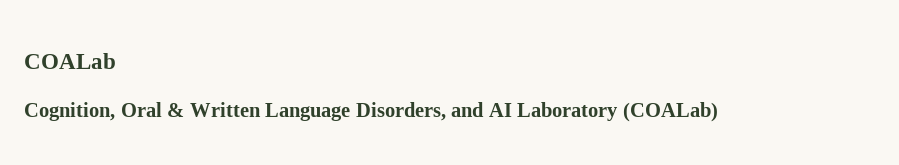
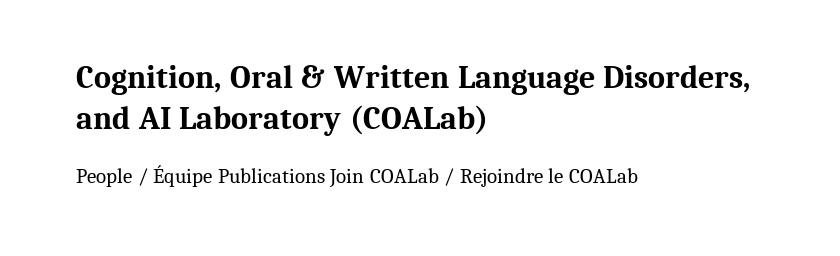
- COALab
+ People / Équipe Publications Join COALab / Rejoindre le COALab

